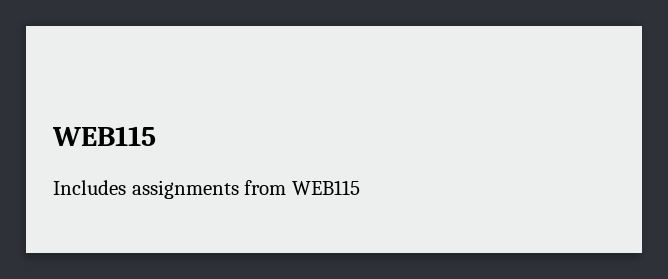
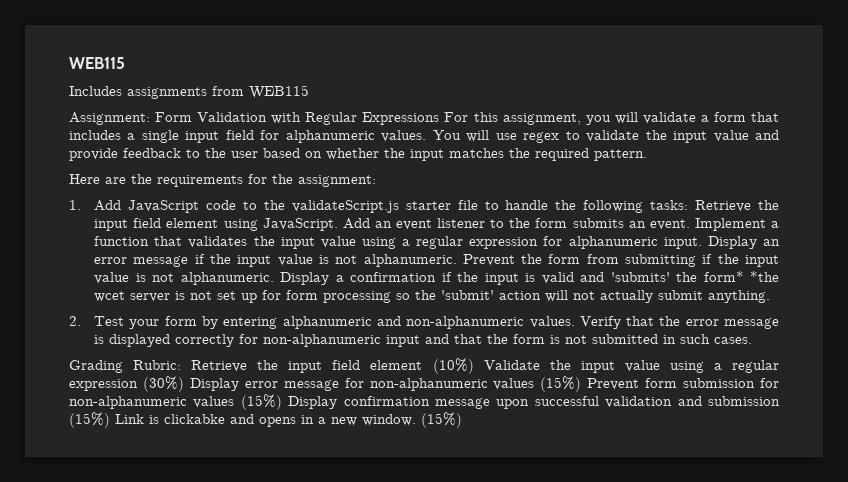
+ Assignment: Form Validation with Regular Expressions For this assignment, you will validate a form that includes a single input field for alphanumeric values. You will use regex to validate the input value and provide feedback to the user based on whether the input matches the required pattern.
+ Here are the requirements for the assignment:
+ 1. Add JavaScript code to the validateScript.js starter file to handle the following tasks: Retrieve the input field element using JavaScript. Add an event listener to the form submits an event. Implement a function that validates the input value using a regular expression for alphanumeric input. Display an error message if the input value is not alphanumeric. Prevent the form from submitting if the input value is not alphanumeric. Display a confirmation if the input is valid and 'submits' the form* *the wcet server is not set up for form processing so the 'submit' action will not actually submit anything.
+ 2. Test your form by entering alphanumeric and non-alphanumeric values. Verify that the error message is displayed correctly for non-alphanumeric input and that the form is not submitted in such cases.
+ Grading Rubric: Retrieve the input field element (10%) Validate the input value using a regular expression (30%) Display error message for non-alphanumeric values (15%) Prevent form submission for non-alphanumeric values (15%) Display confirmation message upon successful validation and submission (15%) Link is clickabke and opens in a new window. (15%)

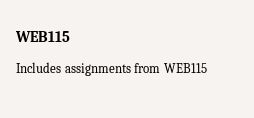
- Assignment: Form Validation with Regular Expressions For this assignment, you will validate a form that includes a single input field for alphanumeric values. You will use regex to validate the input value and provide feedback to the user based on whether the input matches the required pattern.
- Here are the requirements for the assignment:
- 1. Add JavaScript code to the validateScript.js starter file to handle the following tasks: Retrieve the input field element using JavaScript. Add an event listener to the form submits an event. Implement a function that validates the input value using a regular expression for alphanumeric input. Display an error message if the input value is not alphanumeric. Prevent the form from submitting if the input value is not alphanumeric. Display a confirmation if the input is valid and 'submits' the form* *the wcet server is not set up for form processing so the 'submit' action will not actually submit anything.
- 2. Test your form by entering alphanumeric and non-alphanumeric values. Verify that the error message is displayed correctly for non-alphanumeric input and that the form is not submitted in such cases.
- Grading Rubric: Retrieve the input field element (10%) Validate the input value using a regular expression (30%) Display error message for non-alphanumeric values (15%) Prevent form submission for non-alphanumeric values (15%) Display confirmation message upon successful validation and submission (15%) Link is clickabke and opens in a new window. (15%)

